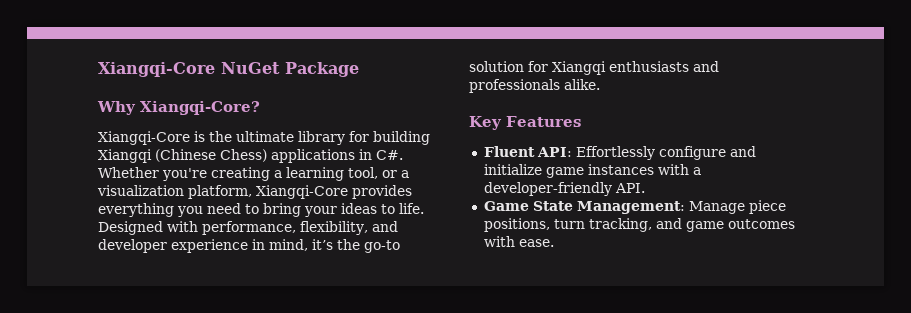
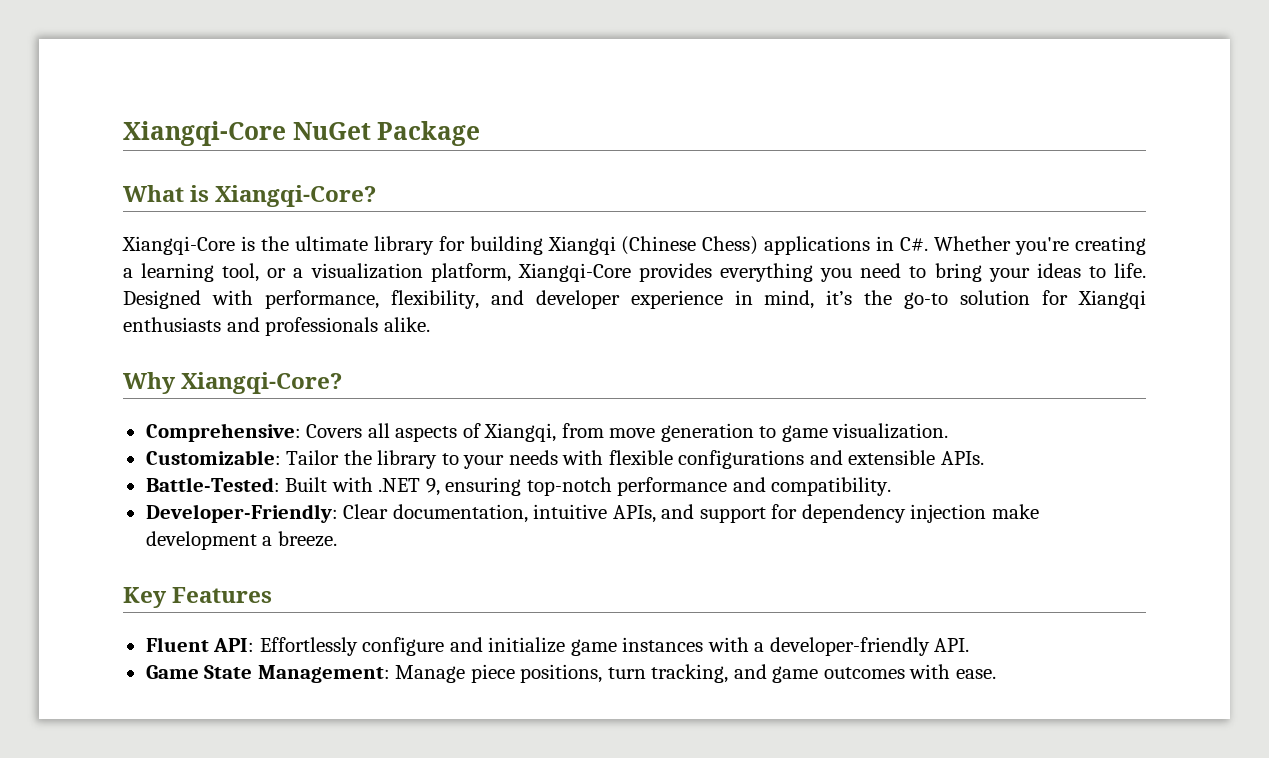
- Why Xiangqi-Core?
+ What is Xiangqi-Core?
+ Why Xiangqi-Core?
+ Comprehensive: Covers all aspects of Xiangqi, from move generation to game visualization.
+ Customizable: Tailor the library to your needs with flexible configurations and extensible APIs.
+ Battle-Tested: Built with .NET 9, ensuring top-notch performance and compatibility.
+ Developer-Friendly: Clear documentation, intuitive APIs, and support for dependency injection make development a breeze.

